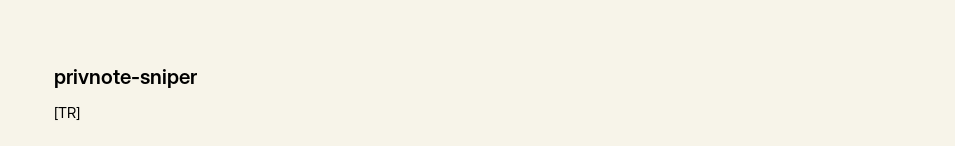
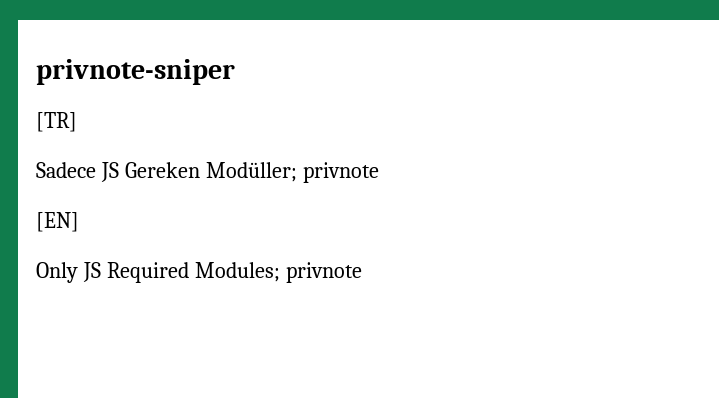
+ Sadece JS Gereken Modüller; privnote
+ [EN]
+ Only JS Required Modules; privnote

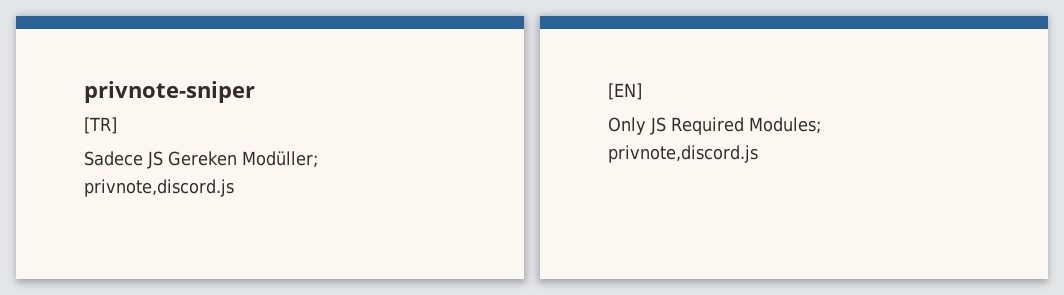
- Sadece JS Gereken Modüller; privnote
+ Sadece JS Gereken Modüller; privnote,discord.js
- Only JS Required Modules; privnote
+ Only JS Required Modules; privnote,discord.js

